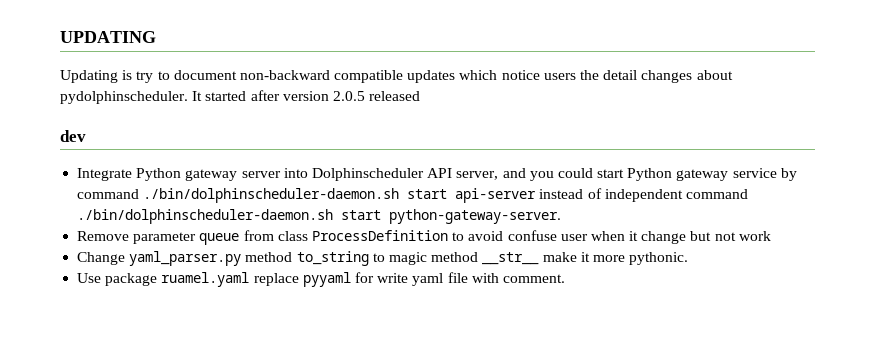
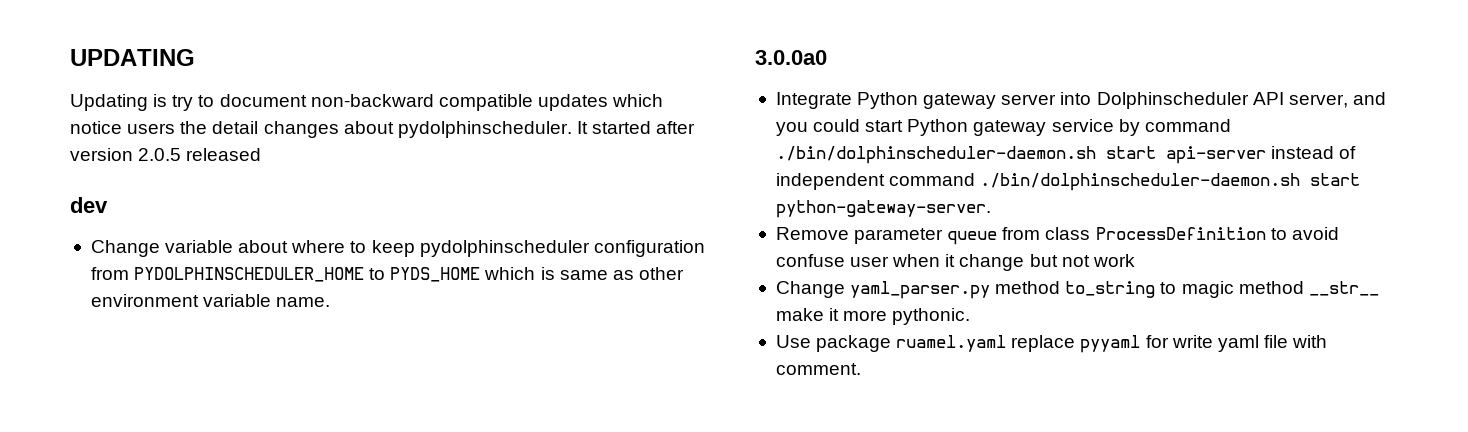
+ Change variable about where to keep pydolphinscheduler configuration from PYDOLPHINSCHEDULER_HOME to PYDS_HOME which is same as other environment variable name.
+ 3.0.0a0

